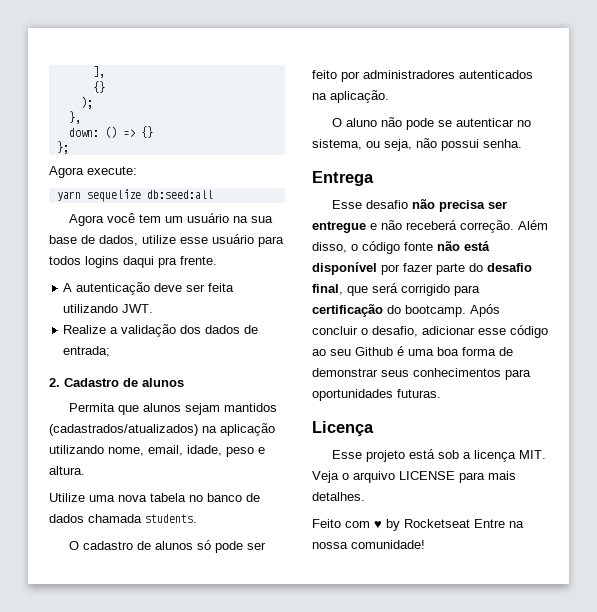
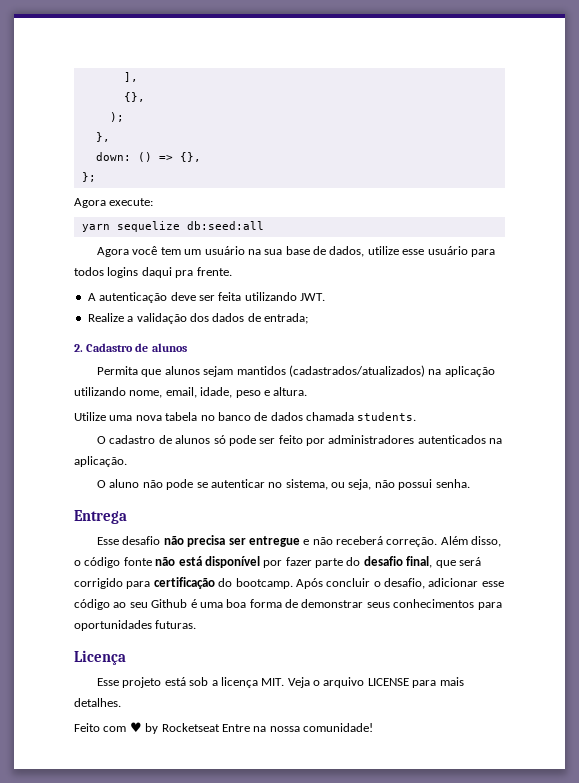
  ],
- {}
+ {},
- down: () => {}
+ down: () => {},

